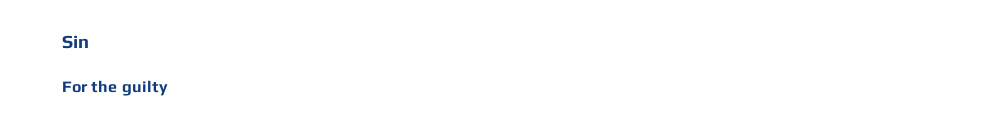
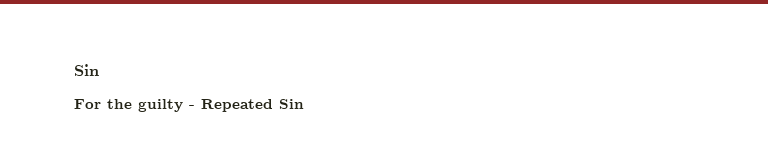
- For the guilty
+ For the guilty - Repeated Sin

